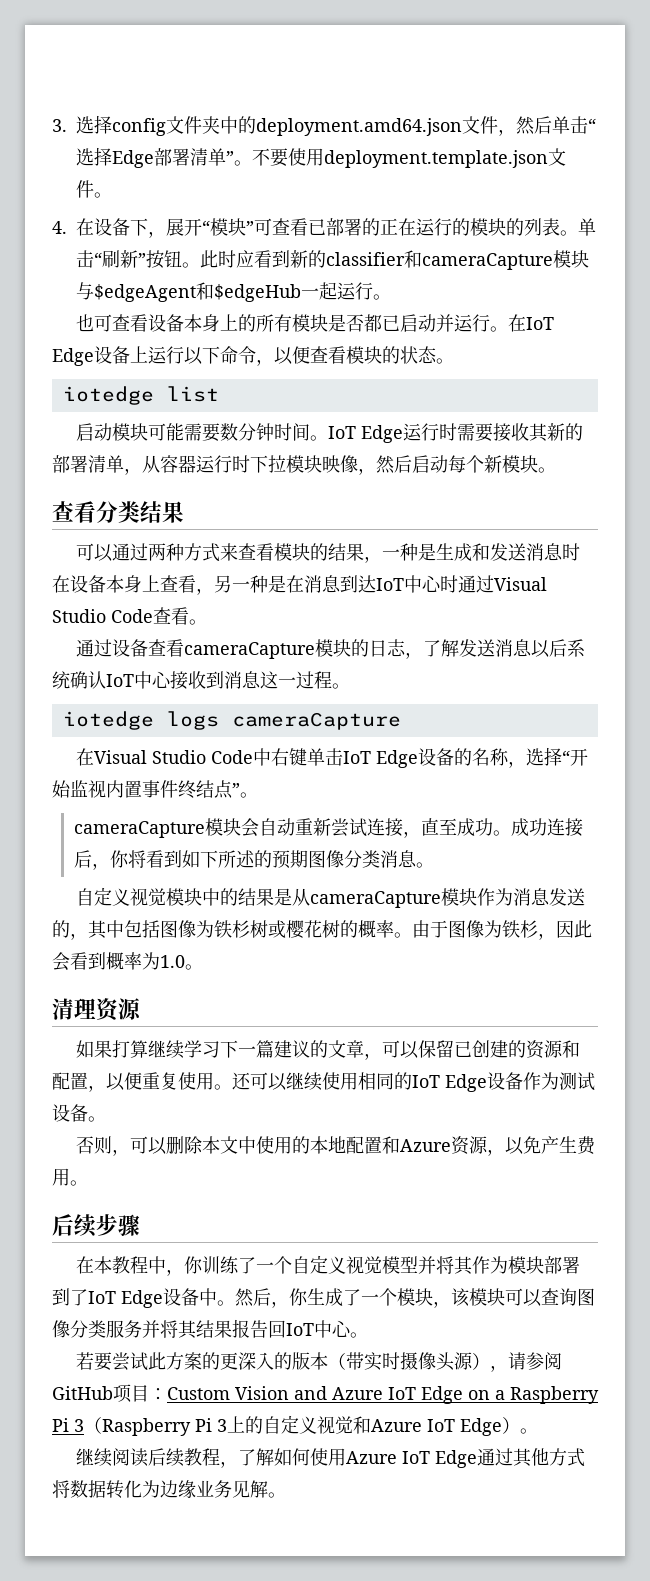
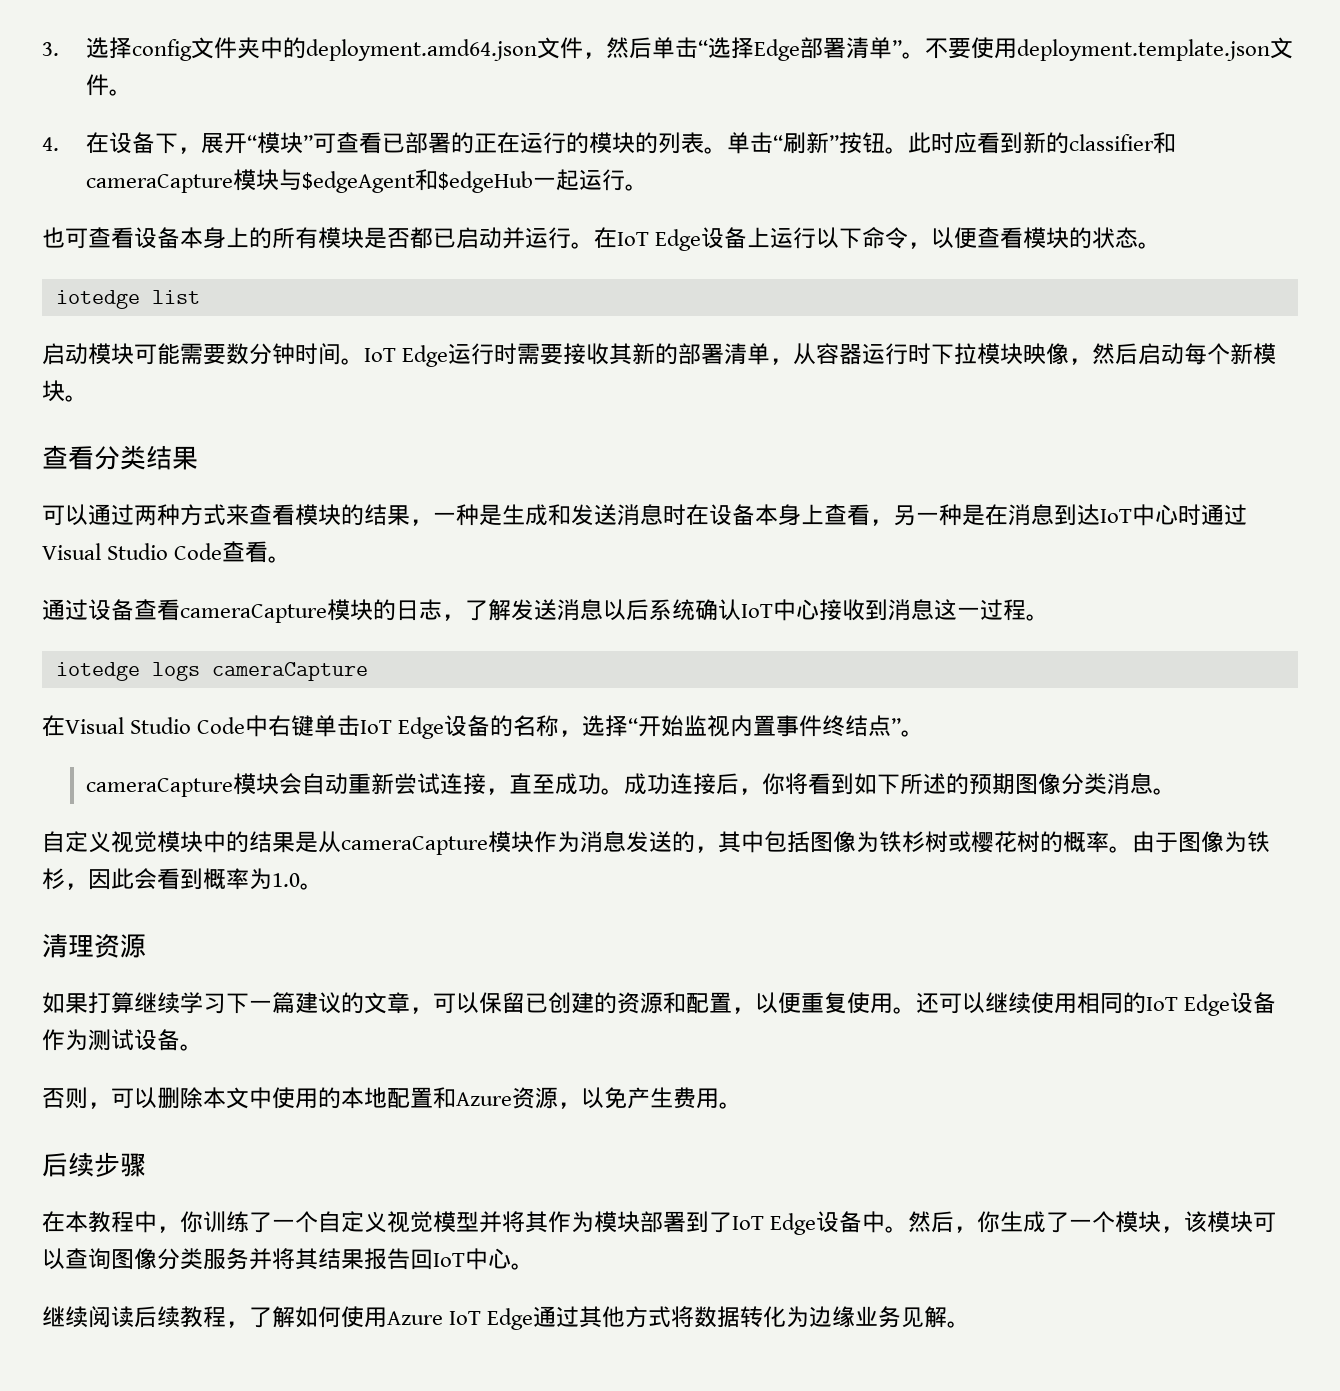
- 若要尝试此方案的更深入的版本（带实时摄像头源），请参阅GitHub项目：Custom Vision and Azure IoT Edge on a Raspberry Pi 3（Raspberry Pi 3上的自定义视觉和Azure IoT Edge）。

